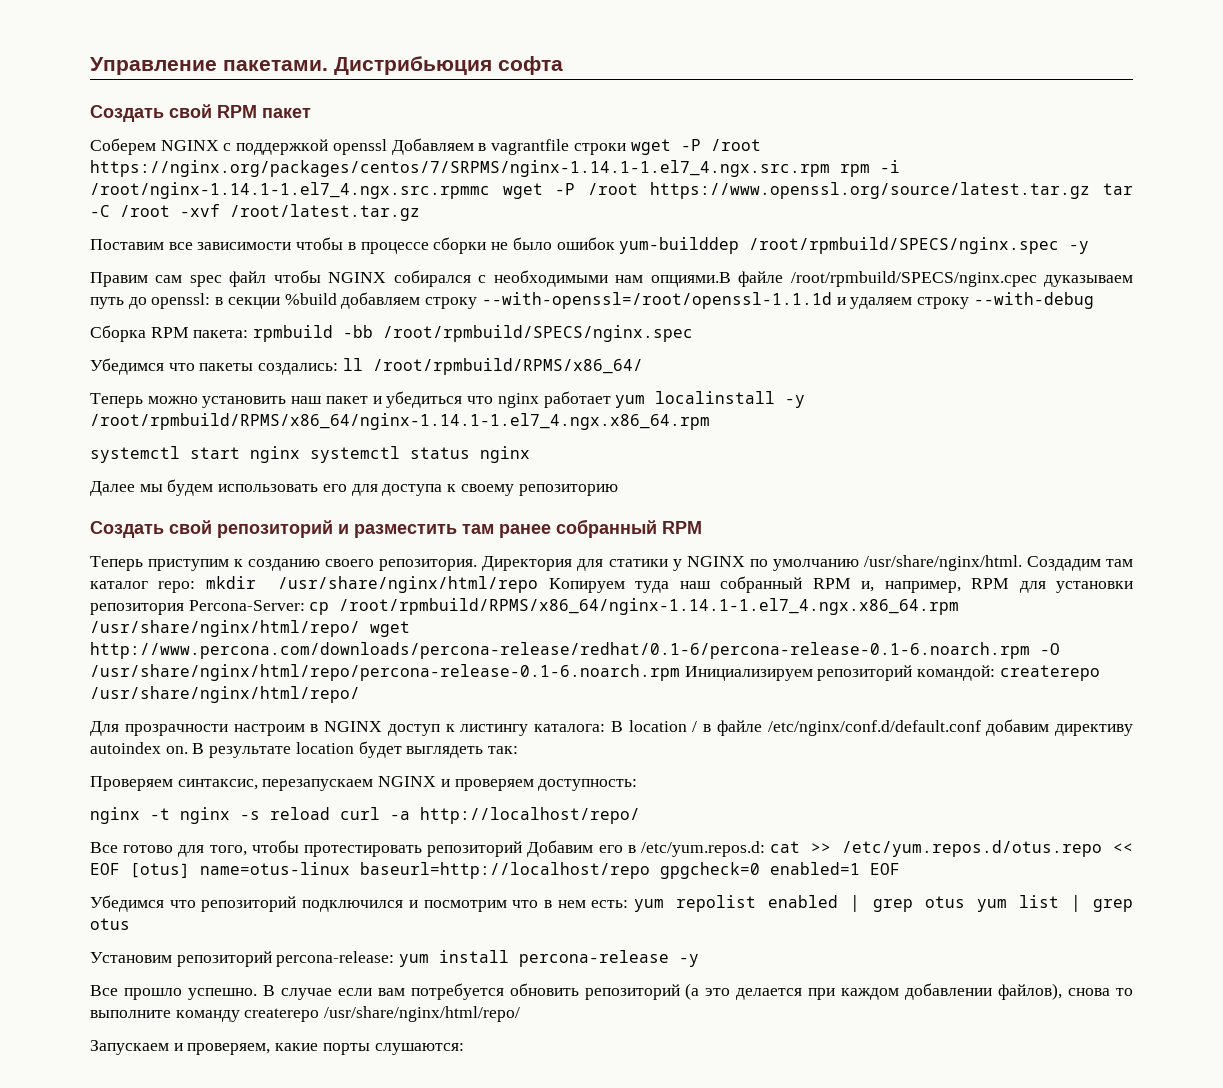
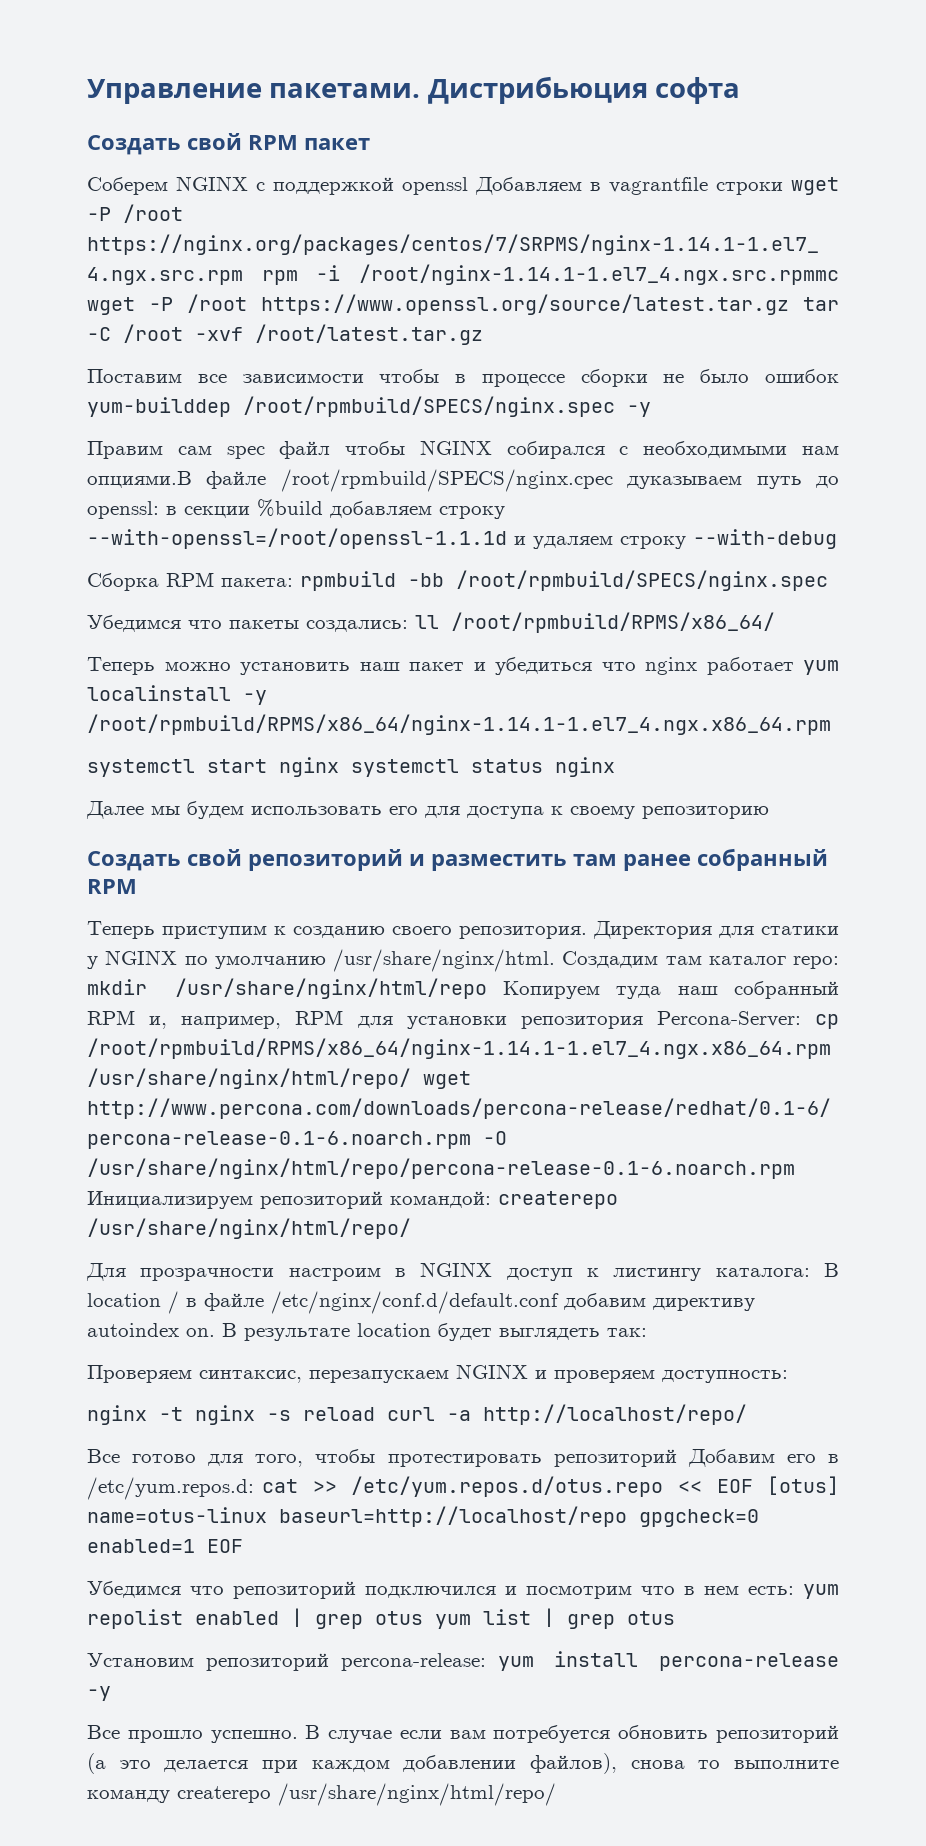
- Запускаем и проверяем, какие порты слушаются:

